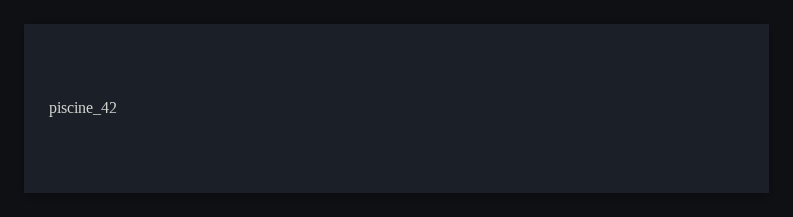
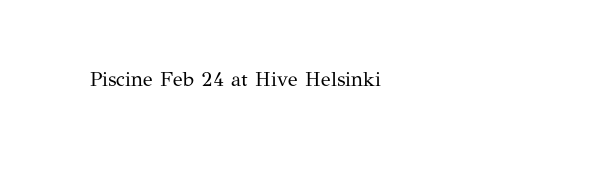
- piscine_42
+ Piscine Feb 24 at Hive Helsinki

